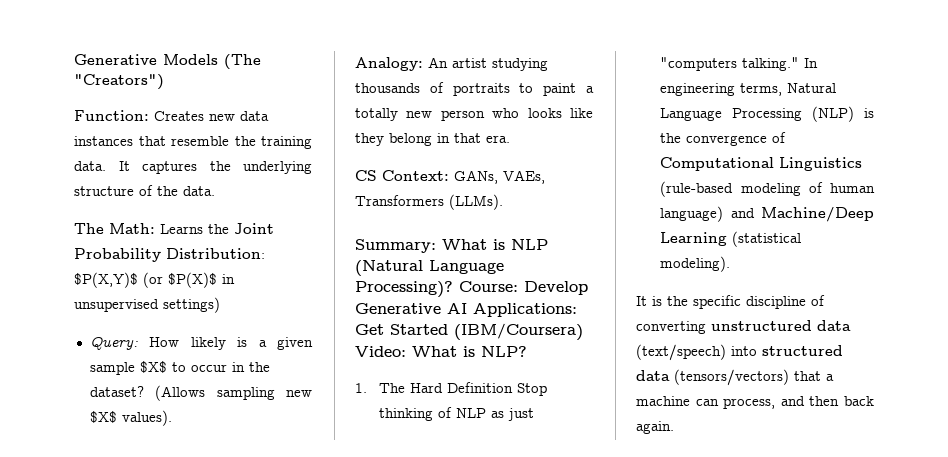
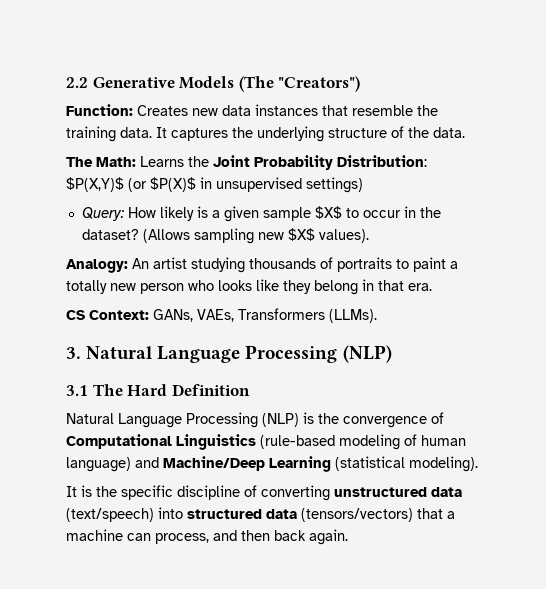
- Generative Models (The "Creators")
+ 2.2 Generative Models (The "Creators")
- Summary: What is NLP (Natural Language Processing)? Course: Develop Generative AI Applications: Get Started (IBM/Coursera) Video: What is NLP?
- 1. The Hard Definition Stop thinking of NLP as just "computers talking." In engineering terms, Natural Language Processing (NLP) is the convergence of Computational Linguistics (rule-based modeling of human language) and Machine/Deep Learning (statistical modeling).
+ 3. Natural Language Processing (NLP)
+ 3.1 The Hard Definition
+ Natural Language Processing (NLP) is the convergence of Computational Linguistics (rule-based modeling of human language) and Machine/Deep Learning (statistical modeling).

